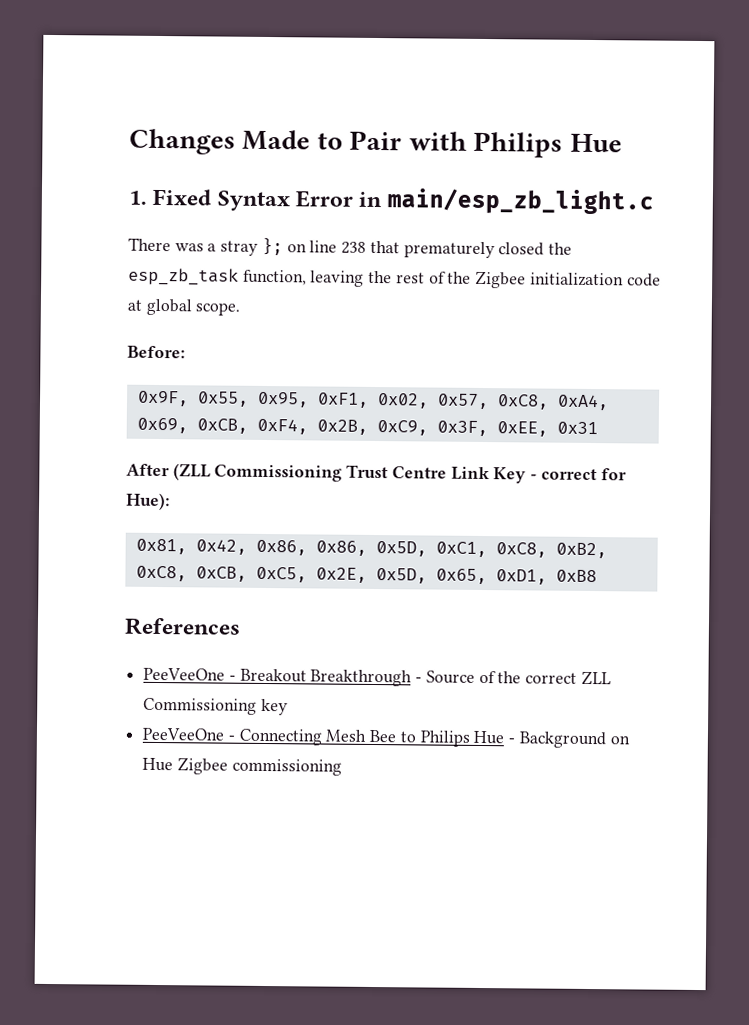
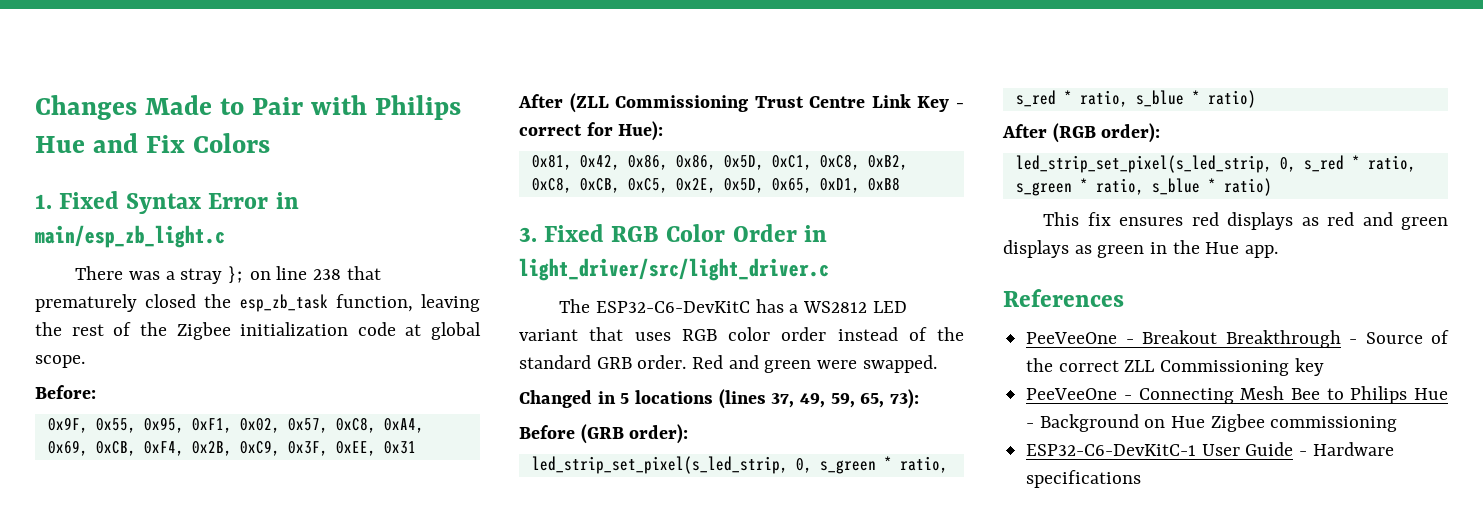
- Changes Made to Pair with Philips Hue
+ Changes Made to Pair with Philips Hue and Fix Colors
+ 3. Fixed RGB Color Order in light_driver/src/light_driver.c
+ The ESP32-C6-DevKitC has a WS2812 LED variant that uses RGB color order instead of the standard GRB order. Red and green were swapped.
+ Changed in 5 locations (lines 37, 49, 59, 65, 73):
+ Before (GRB order):
+ led_strip_set_pixel(s_led_strip, 0, s_green * ratio, s_red * ratio, s_blue * ratio)
+ After (RGB order):
+ led_strip_set_pixel(s_led_strip, 0, s_red * ratio, s_green * ratio, s_blue * ratio)
+ This fix ensures red displays as red and green displays as green in the Hue app.
+ ESP32-C6-DevKitC-1 User Guide - Hardware specifications

